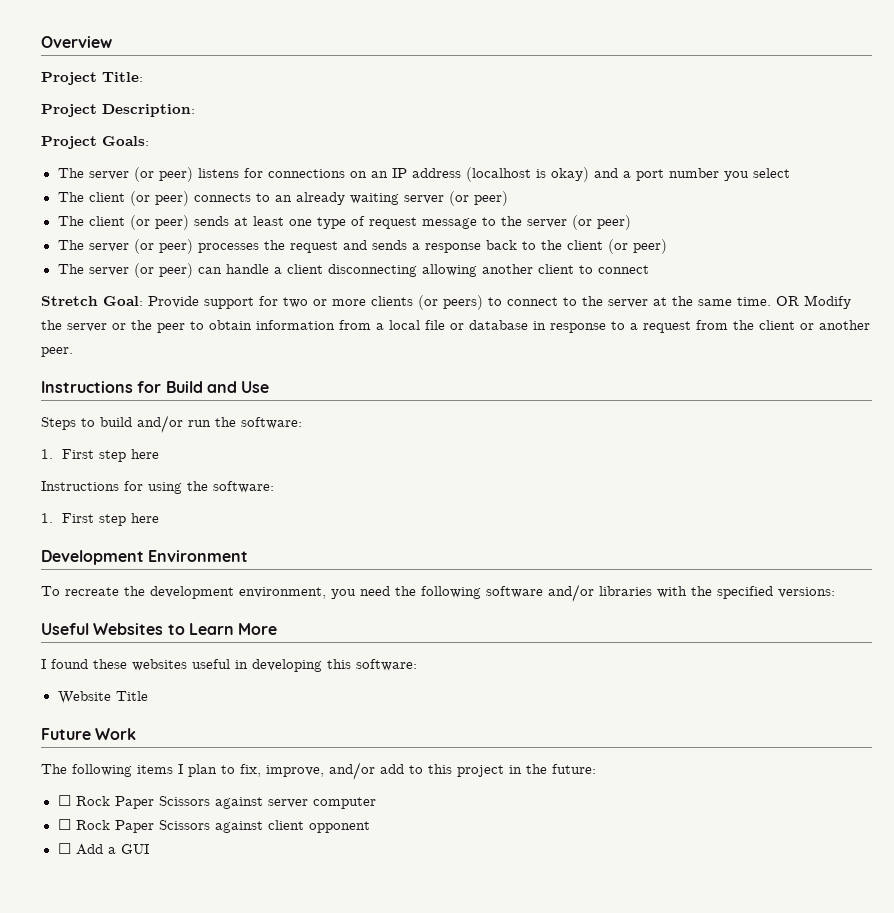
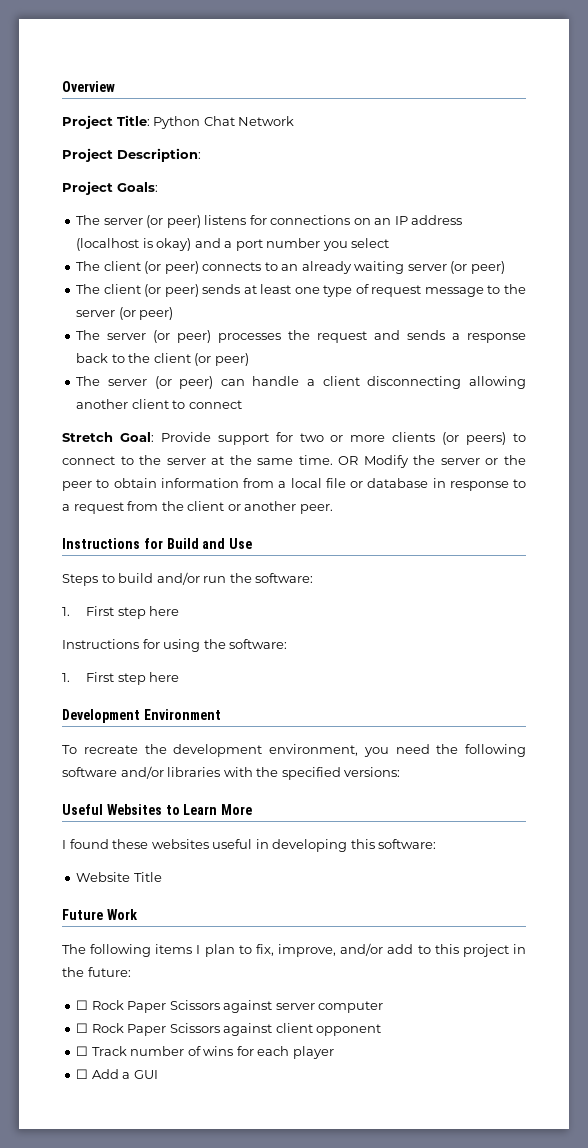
- Project Title:
+ Project Title: Python Chat Network
+ ☐ Track number of wins for each player

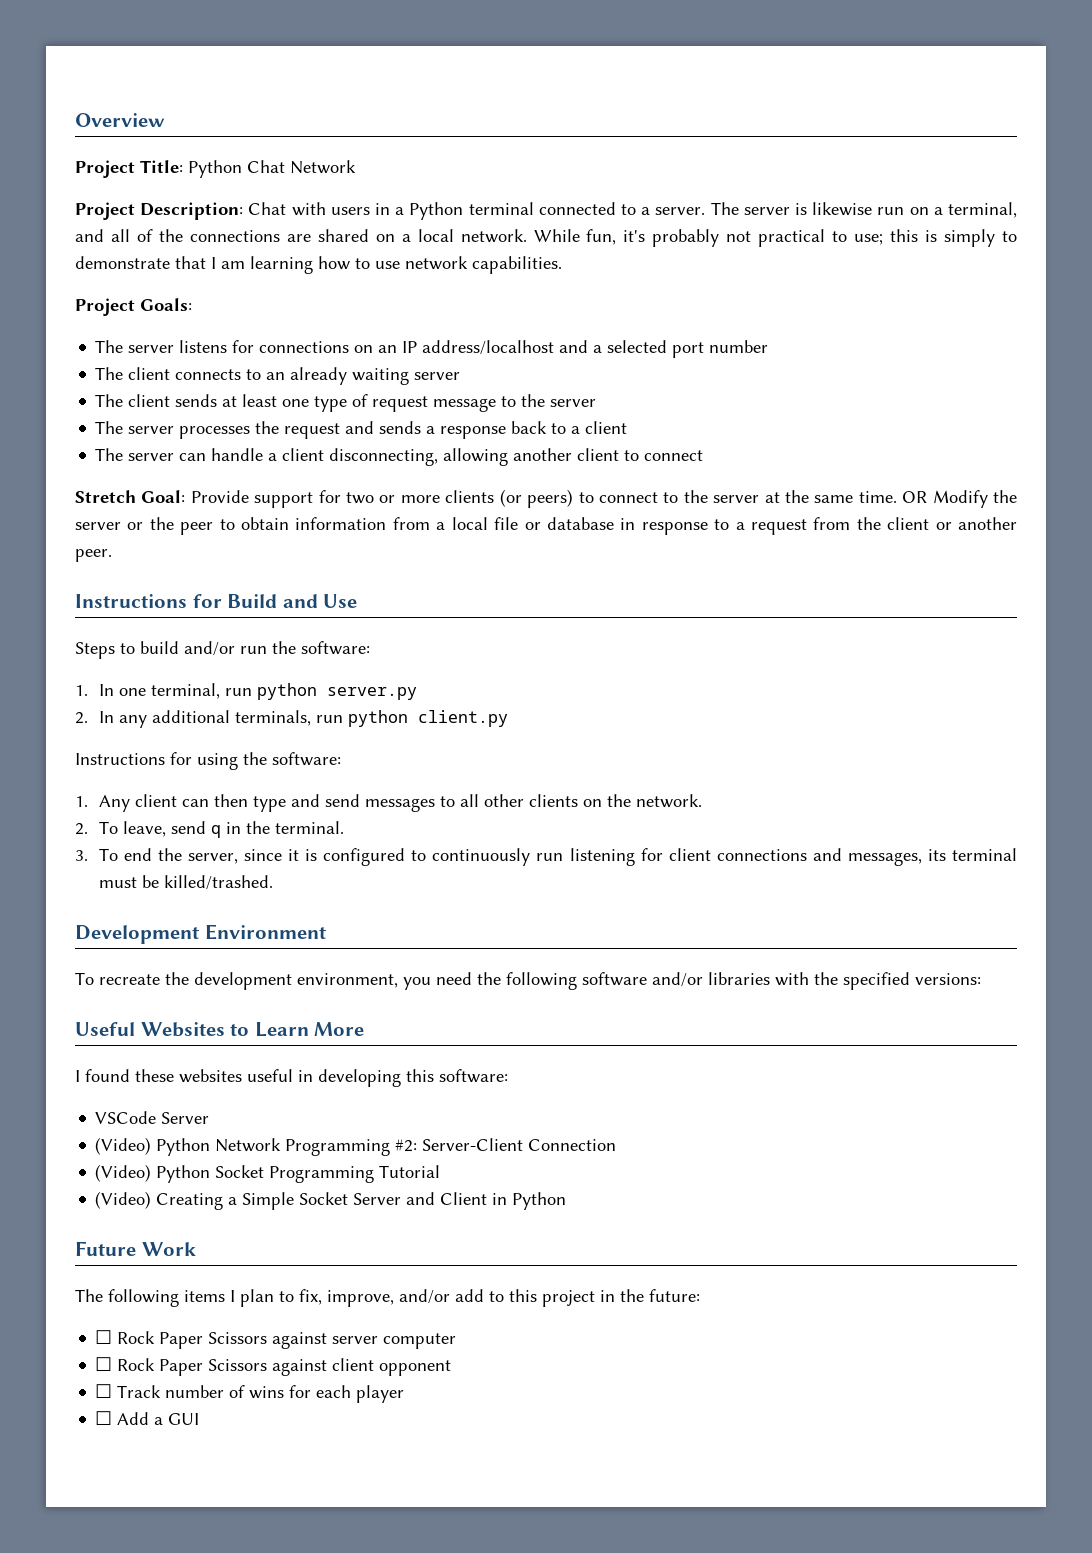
- Project Description:
+ Project Description: Chat with users in a Python terminal connected to a server. The server is likewise run on a terminal, and all of the connections are shared on a local network. While fun, it's probably not practical to use; this is simply to demonstrate that I am learning how to use network capabilities.
- The server (or peer) listens for connections on an IP address (localhost is okay) and a port number you select
- The client (or peer) connects to an already waiting server (or peer)
- The client (or peer) sends at least one type of request message to the server (or peer)
- The server (or peer) processes the request and sends a response back to the client (or peer)
- The server (or peer) can handle a client disconnecting allowing another client to connect
+ The server listens for connections on an IP address/localhost and a selected port number
+ The client connects to an already waiting server
+ The client sends at least one type of request message to the server
+ The server processes the request and sends a response back to a client
+ The server can handle a client disconnecting, allowing another client to connect
  Steps to build and/or run the software:
- 1. First step here
+ 1. In one terminal, run python server.py
+ 2. In any additional terminals, run python client.py
  Instructions for using the software:
- 1. First step here
+ 1. Any client can then type and send messages to all other clients on the network.
+ 2. To leave, send q in the terminal.
+ 3. To end the server, since it is configured to continuously run listening for client connections and messages, its terminal must be killed/trashed.
- Website Title
+ VSCode Server
+ (Video) Python Network Programming #2: Server-Client Connection
+ (Video) Python Socket Programming Tutorial
+ (Video) Creating a Simple Socket Server and Client in Python

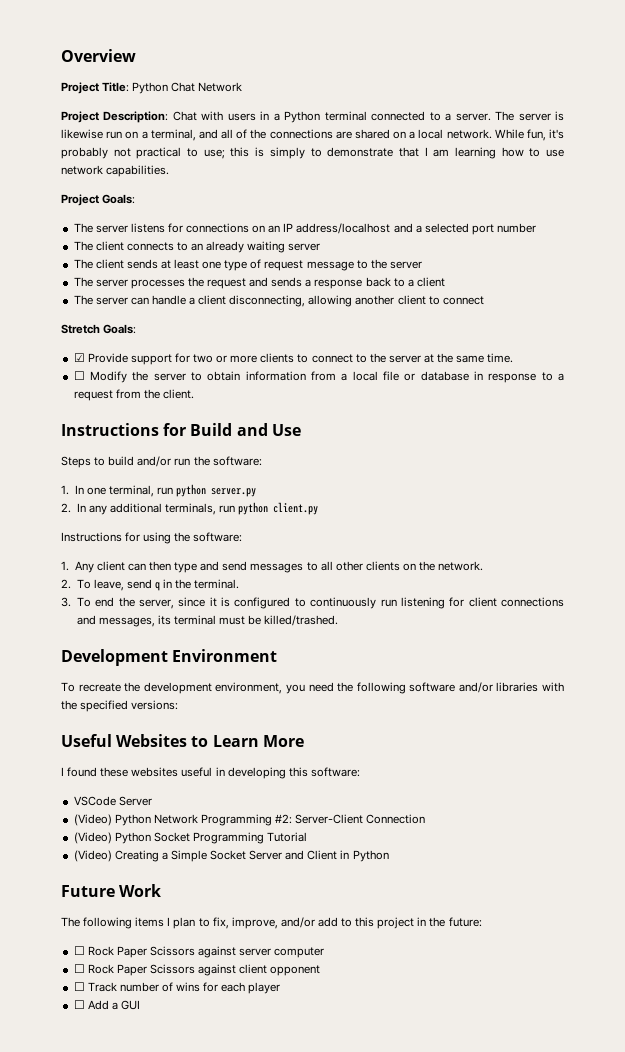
- Stretch Goal: Provide support for two or more clients (or peers) to connect to the server at the same time. OR Modify the server or the peer to obtain information from a local file or database in response to a request from the client or another peer.
+ Stretch Goals:
+ ☑ Provide support for two or more clients to connect to the server at the same time.
+ ☐ Modify the server to obtain information from a local file or database in response to a request from the client.

